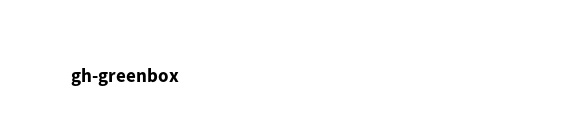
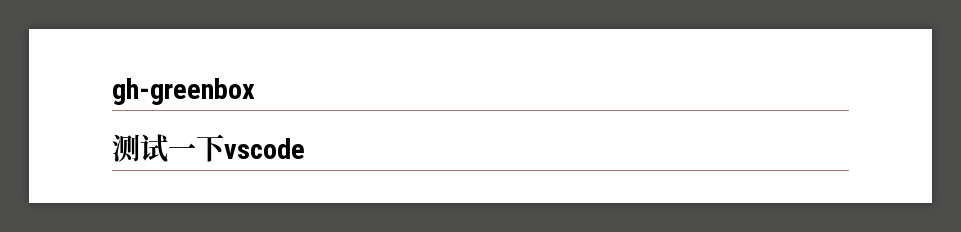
+ 测试一下vscode

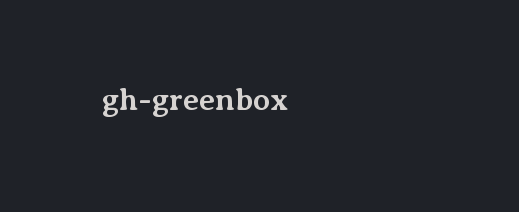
- 测试一下vscode

